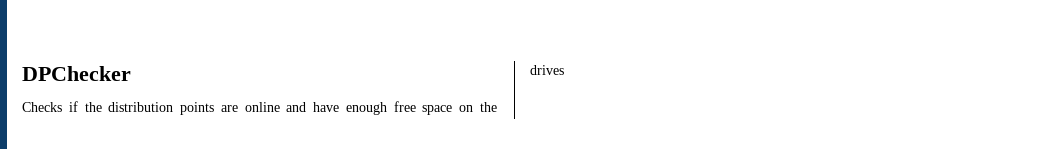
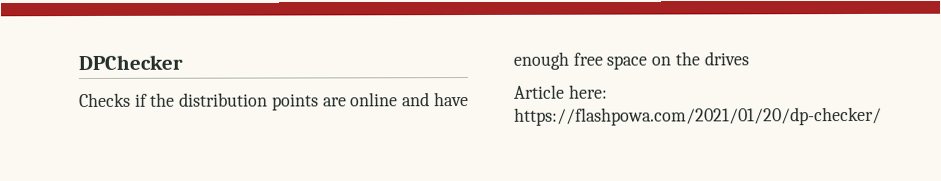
+ Article here: https://flashpowa.com/2021/01/20/dp-checker/

